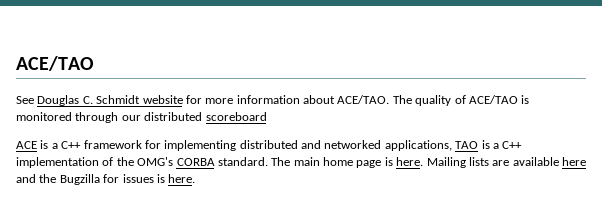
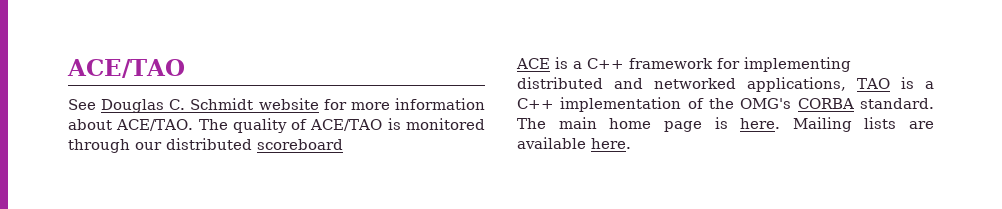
- Mailing lists are available here and the Bugzilla for issues is here.
+ Mailing lists are available here.

